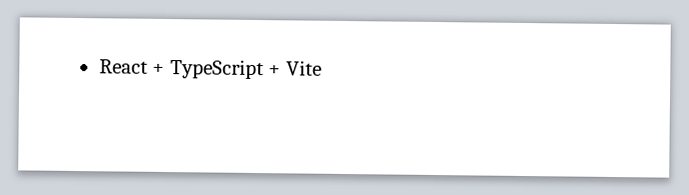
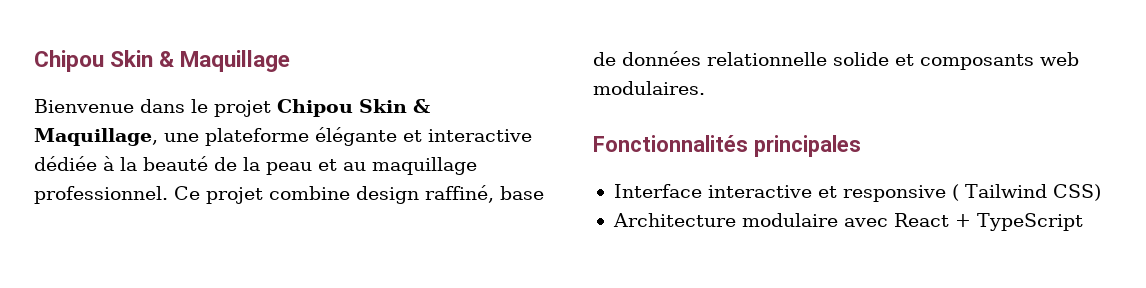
- React + TypeScript + Vite
+ Chipou Skin & Maquillage
+ Bienvenue dans le projet Chipou Skin & Maquillage, une plateforme élégante et interactive dédiée à la beauté de la peau et au maquillage professionnel. Ce projet combine design raffiné, base de données relationnelle solide et composants web modulaires.
+ Fonctionnalités principales
+ Interface interactive et responsive ( Tailwind CSS)
+ Architecture modulaire avec React + TypeScript

